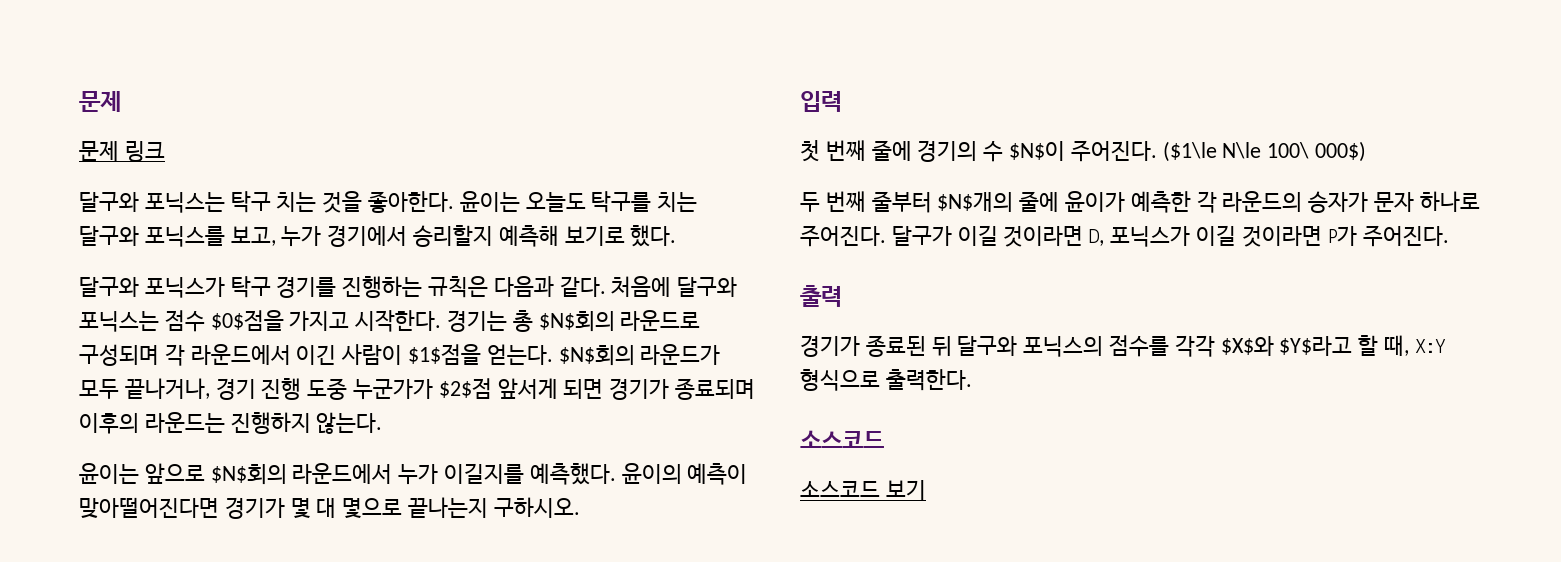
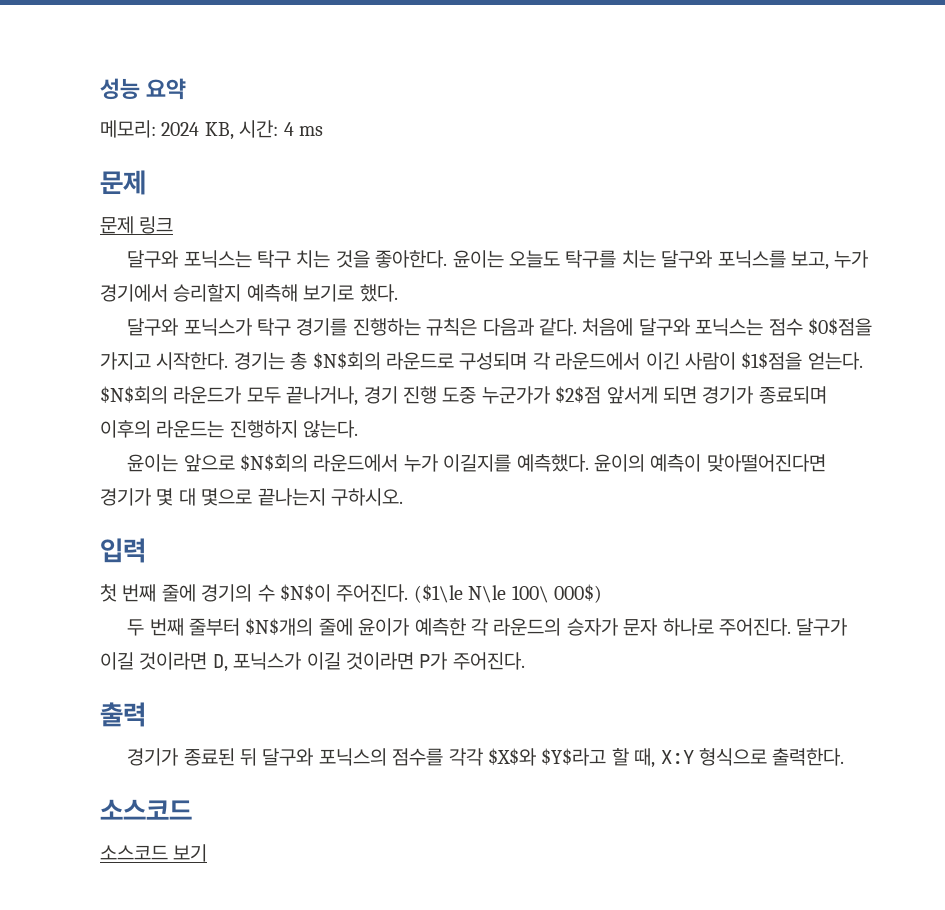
+ 성능 요약
+ 메모리: 2024 KB, 시간: 4 ms

